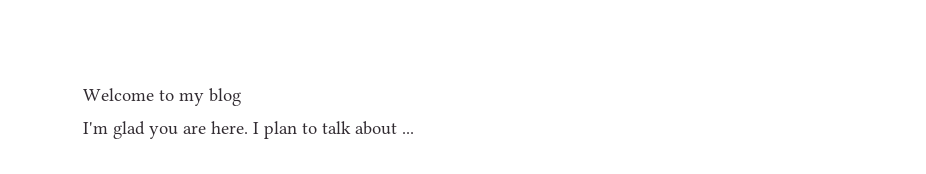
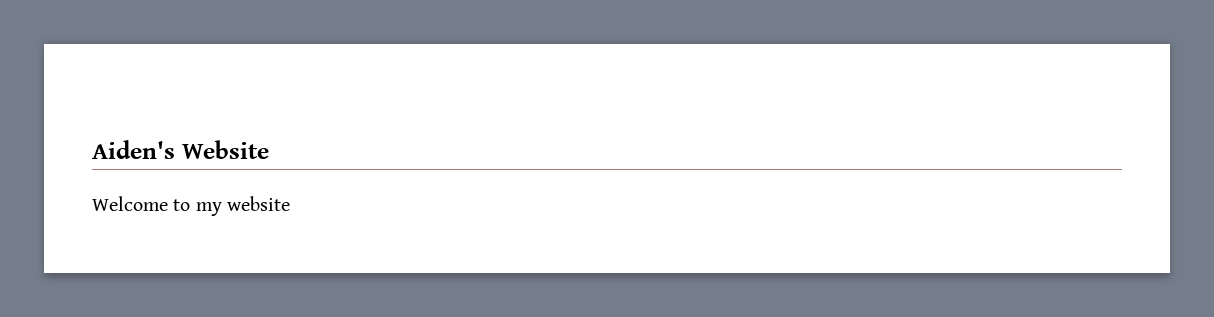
+ Aiden's Website
- Welcome to my blog
- I'm glad you are here. I plan to talk about ...
+ Welcome to my website

